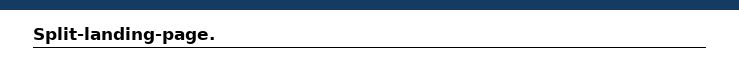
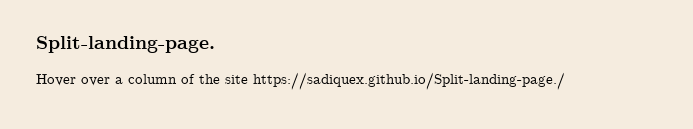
+ Hover over a column of the site https://sadiquex.github.io/Split-landing-page./

